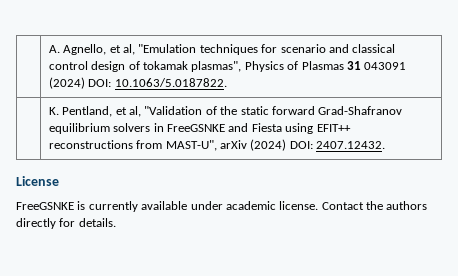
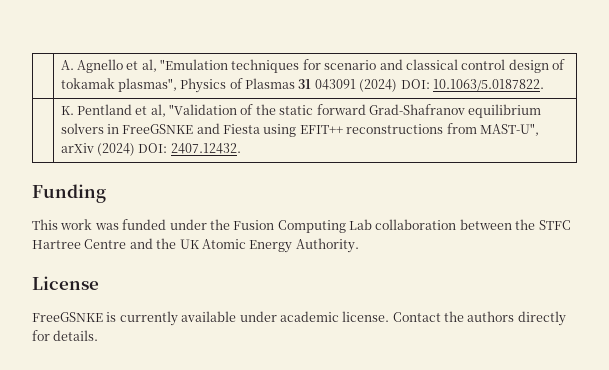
- | A. Agnello, et al, "Emulation techniques for scenario and classical control design of tokamak plasmas", Physics of Plasmas 31 043091 (2024) DOI: 10.1063/5.0187822.
+ | A. Agnello et al, "Emulation techniques for scenario and classical control design of tokamak plasmas", Physics of Plasmas 31 043091 (2024) DOI: 10.1063/5.0187822.
- | K. Pentland, et al, "Validation of the static forward Grad-Shafranov equilibrium solvers in FreeGSNKE and Fiesta using EFIT++ reconstructions from MAST-U", arXiv (2024) DOI: 2407.12432.
+ | K. Pentland et al, "Validation of the static forward Grad-Shafranov equilibrium solvers in FreeGSNKE and Fiesta using EFIT++ reconstructions from MAST-U", arXiv (2024) DOI: 2407.12432.
+ Funding
+ This work was funded under the Fusion Computing Lab collaboration between the STFC Hartree Centre and the UK Atomic Energy Authority.

